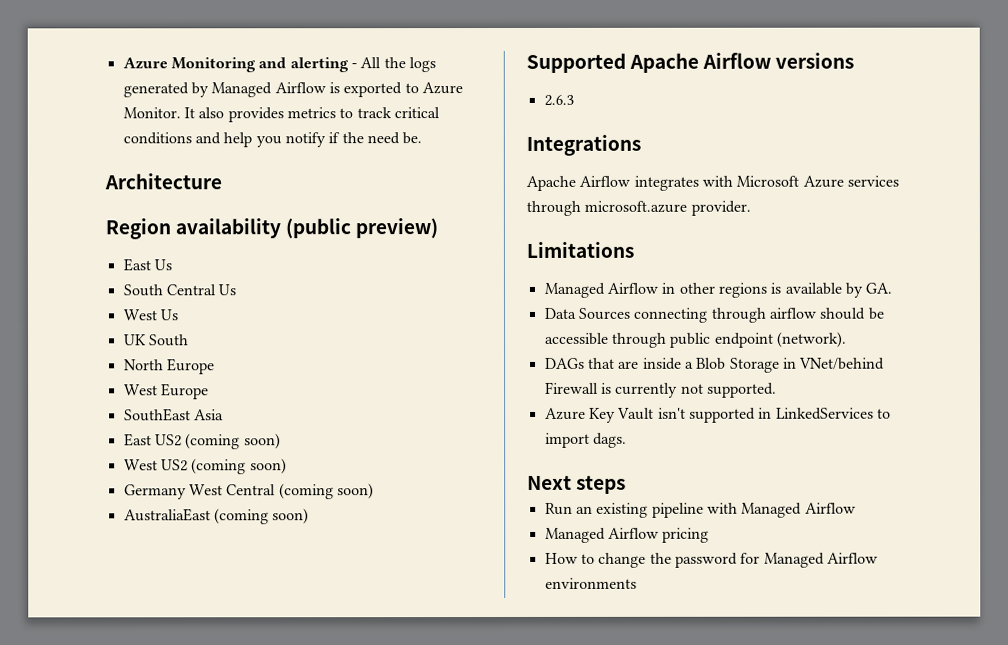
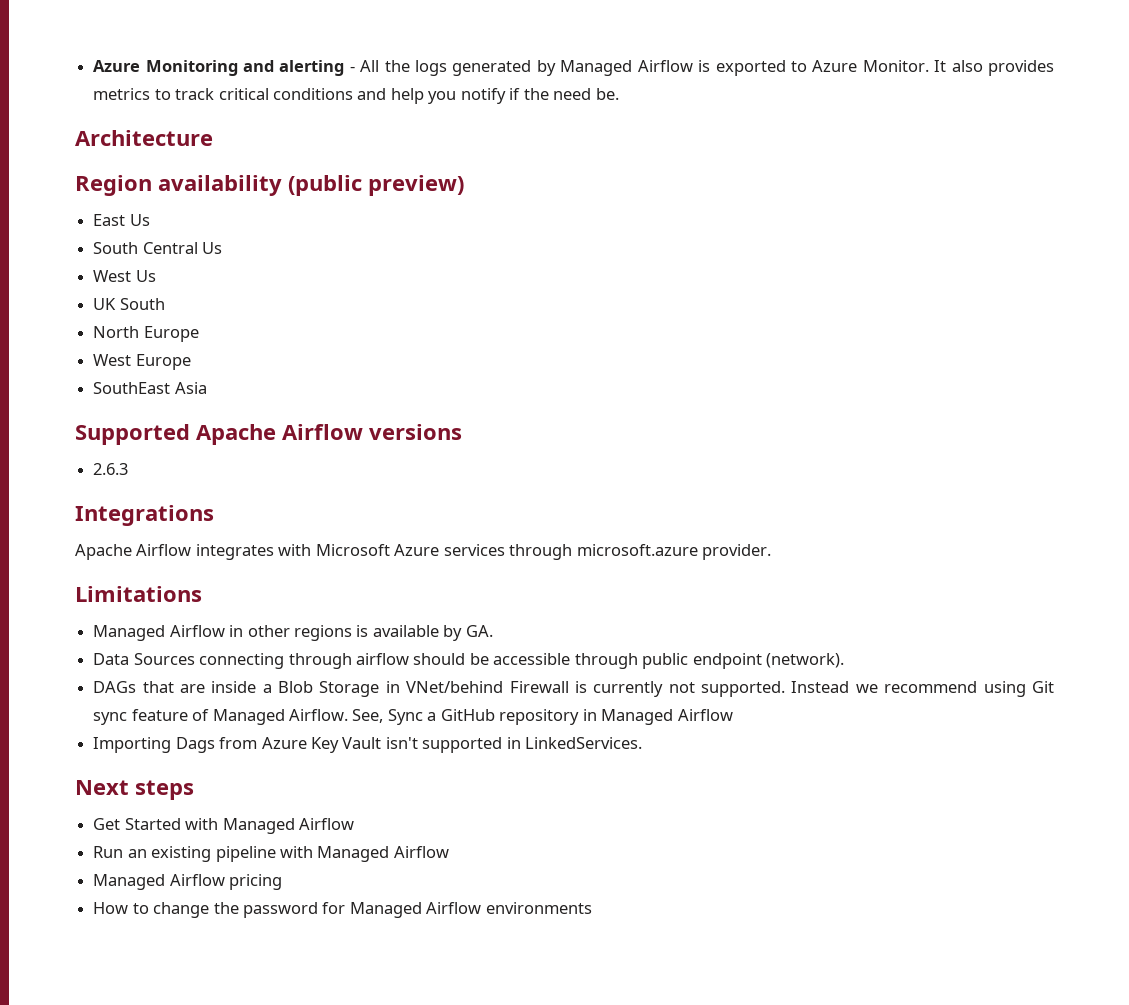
- East US2 (coming soon)
- West US2 (coming soon)
- Germany West Central (coming soon)
- AustraliaEast (coming soon)
- DAGs that are inside a Blob Storage in VNet/behind Firewall is currently not supported.
- Azure Key Vault isn't supported in LinkedServices to import dags.
+ DAGs that are inside a Blob Storage in VNet/behind Firewall is currently not supported. Instead we recommend using Git sync feature of Managed Airflow. See, Sync a GitHub repository in Managed Airflow
+ Importing Dags from Azure Key Vault isn't supported in LinkedServices.
  Next steps
+ Get Started with Managed Airflow

